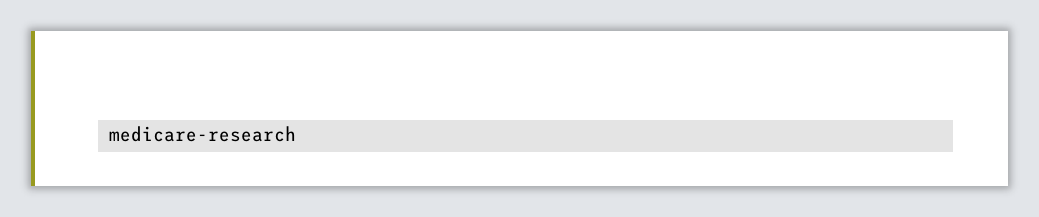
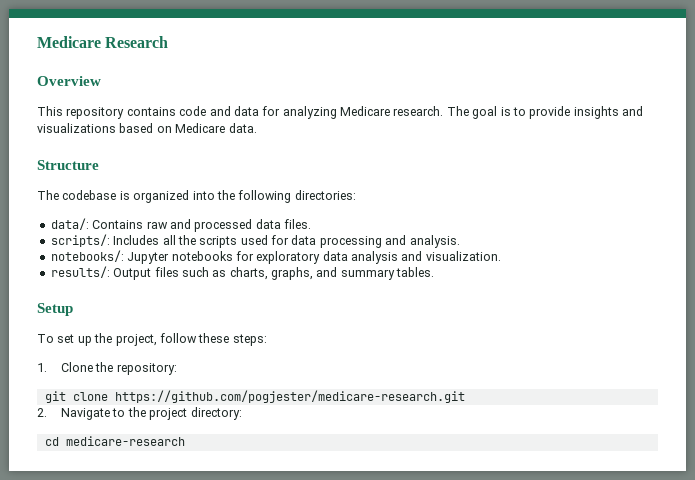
- medicare-research
+ Medicare Research
+ Overview
+ This repository contains code and data for analyzing Medicare research. The goal is to provide insights and visualizations based on Medicare data.
+ Structure
+ The codebase is organized into the following directories:
+ data/: Contains raw and processed data files.
+ scripts/: Includes all the scripts used for data processing and analysis.
+ notebooks/: Jupyter notebooks for exploratory data analysis and visualization.
+ results/: Output files such as charts, graphs, and summary tables.
+ Setup
+ To set up the project, follow these steps:
+ 1. Clone the repository:
+ git clone https://github.com/pogjester/medicare-research.git
+ 2. Navigate to the project directory:
+ cd medicare-research

